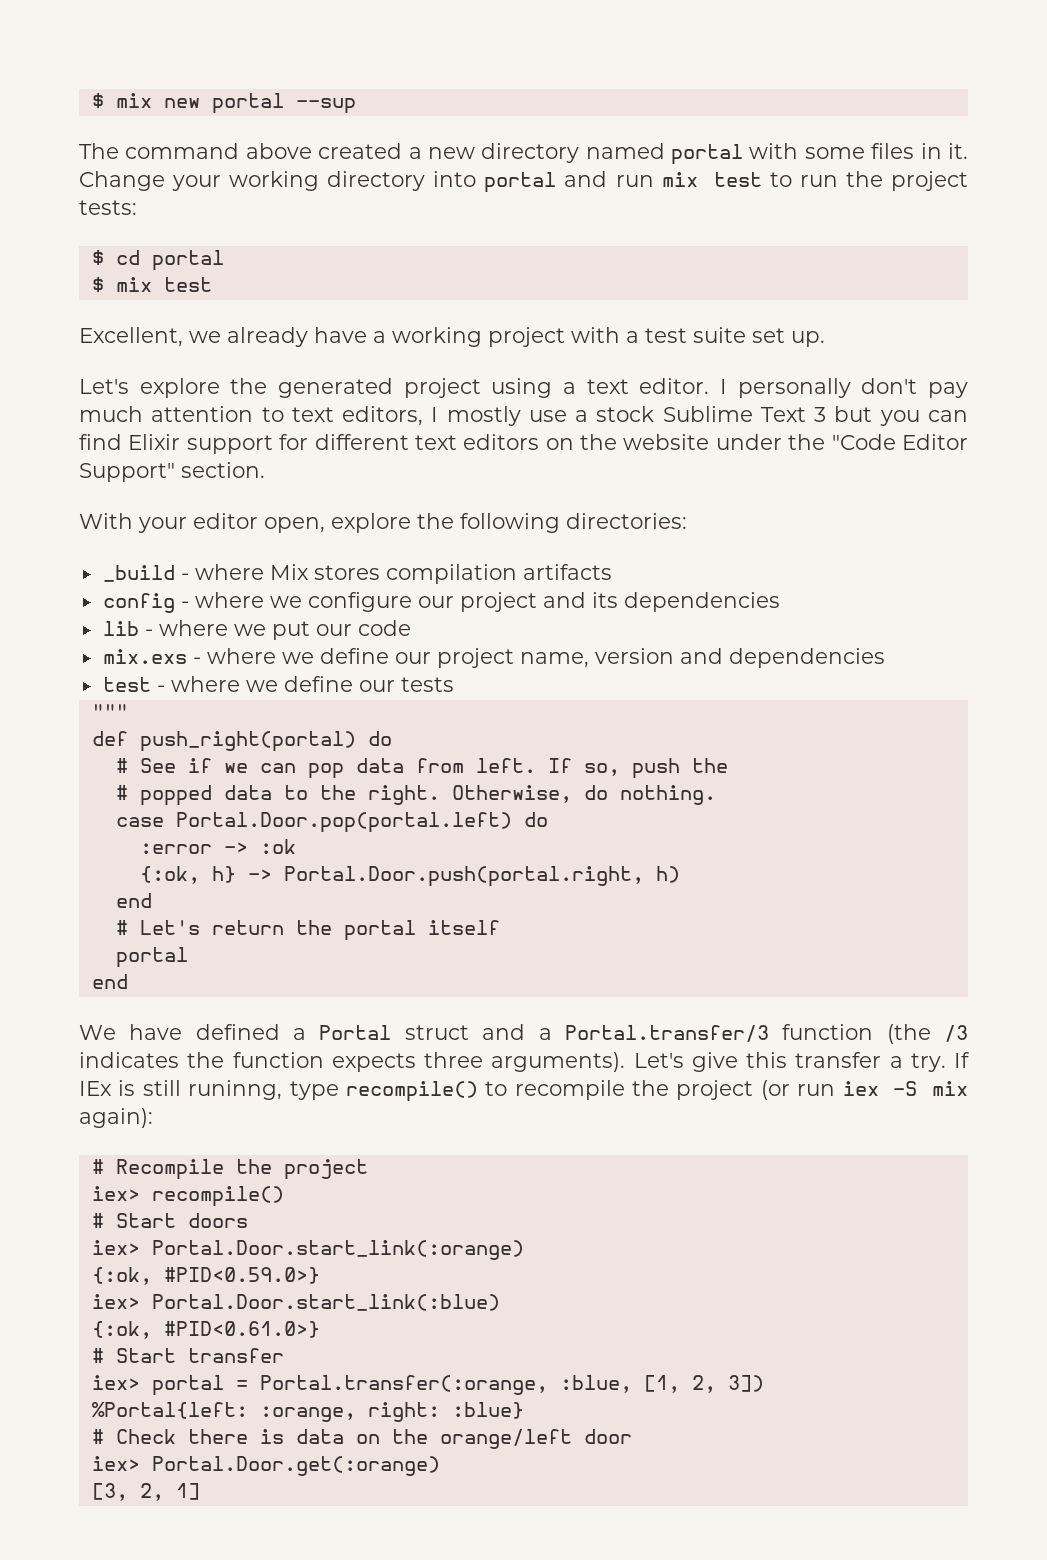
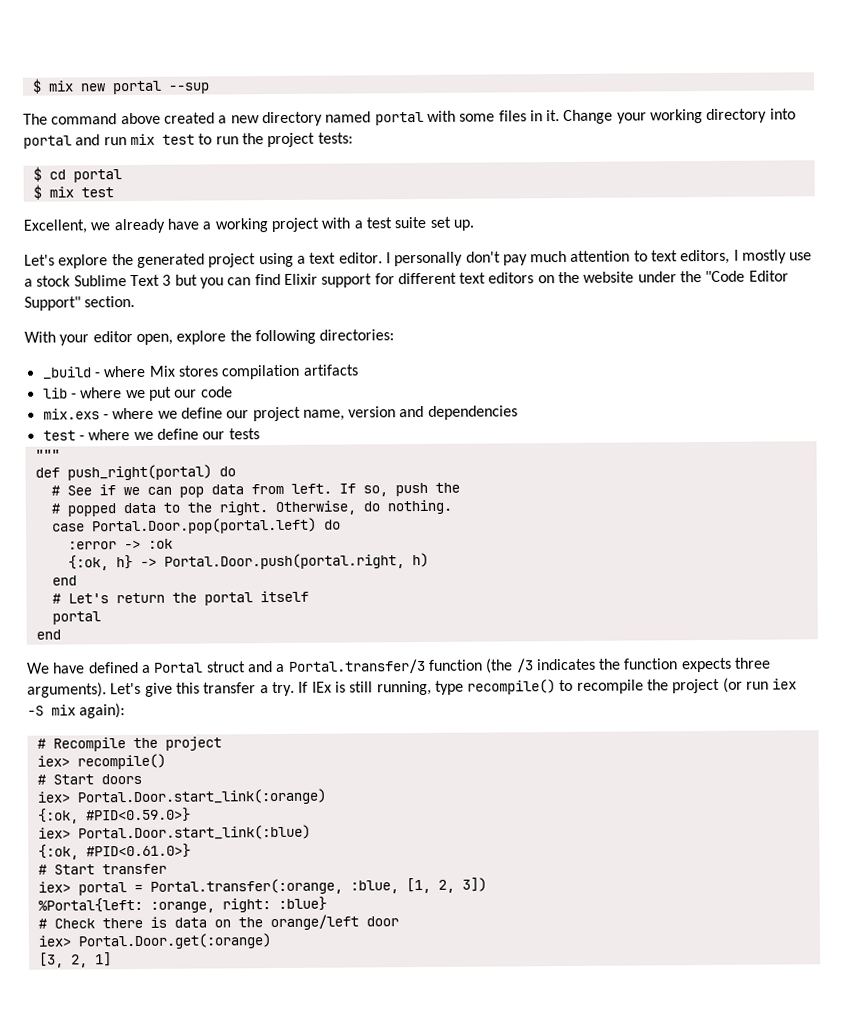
- config - where we configure our project and its dependencies
- If IEx is still runinng, type recompile() to recompile the project (or run iex -S mix again):
+ If IEx is still running, type recompile() to recompile the project (or run iex -S mix again):

